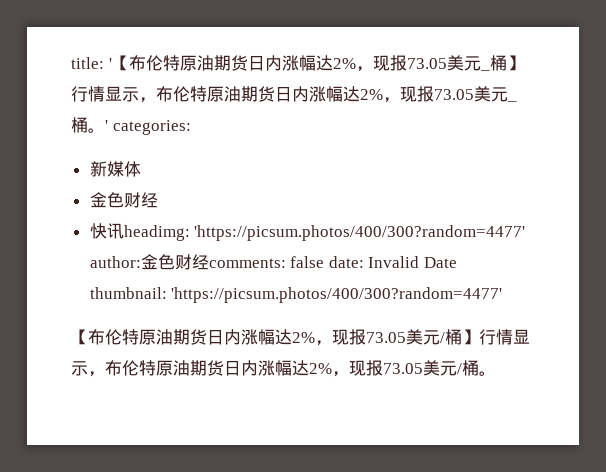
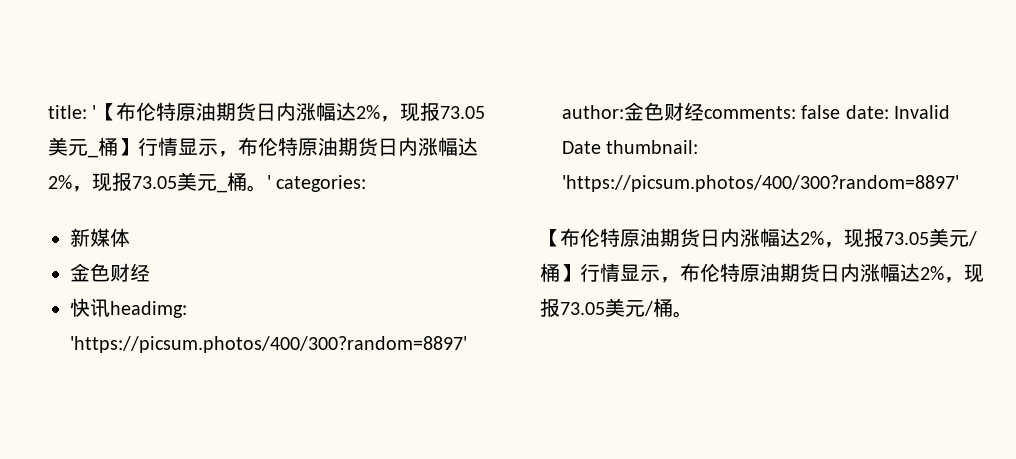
- 快讯headimg: 'https://picsum.photos/400/300?random=4477' author:金色财经comments: false date: Invalid Date thumbnail: 'https://picsum.photos/400/300?random=4477'
+ 快讯headimg: 'https://picsum.photos/400/300?random=8897' author:金色财经comments: false date: Invalid Date thumbnail: 'https://picsum.photos/400/300?random=8897'

